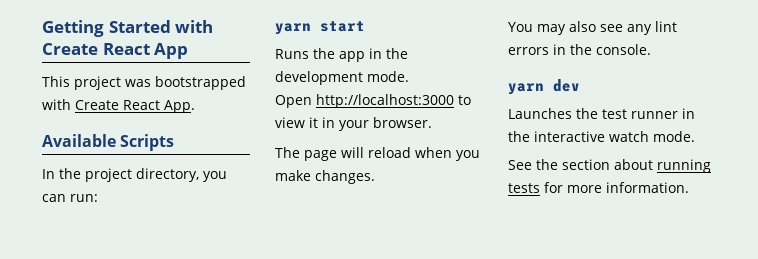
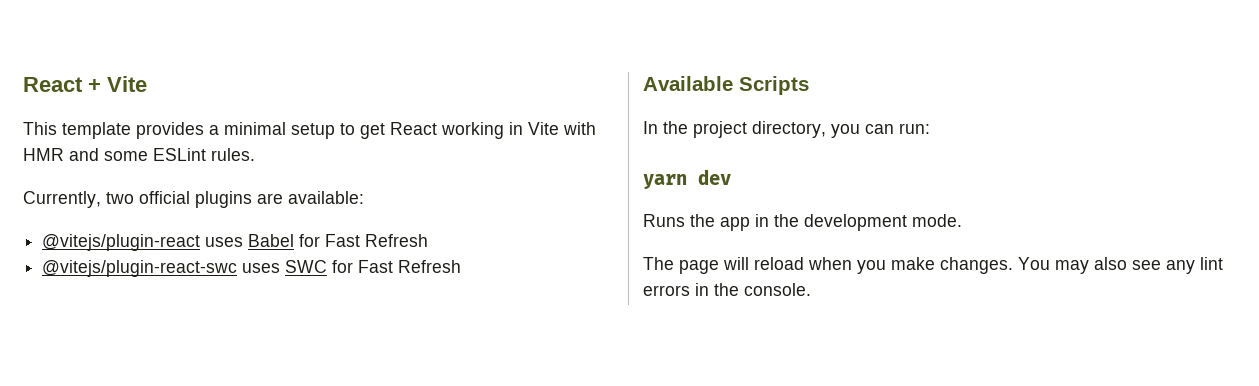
- Getting Started with Create React App
- This project was bootstrapped with Create React App.
+ React + Vite
+ This template provides a minimal setup to get React working in Vite with HMR and some ESLint rules.
+ Currently, two official plugins are available:
+ @vitejs/plugin-react uses Babel for Fast Refresh
+ @vitejs/plugin-react-swc uses SWC for Fast Refresh
- yarn start
+ yarn dev
- Open http://localhost:3000 to view it in your browser.
- The page will reload when you make changes.
- You may also see any lint errors in the console.
+ The page will reload when you make changes. You may also see any lint errors in the console.
- yarn dev
- Launches the test runner in the interactive watch mode.
- See the section about running tests for more information.

